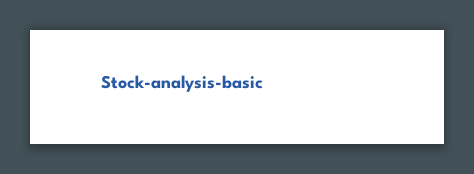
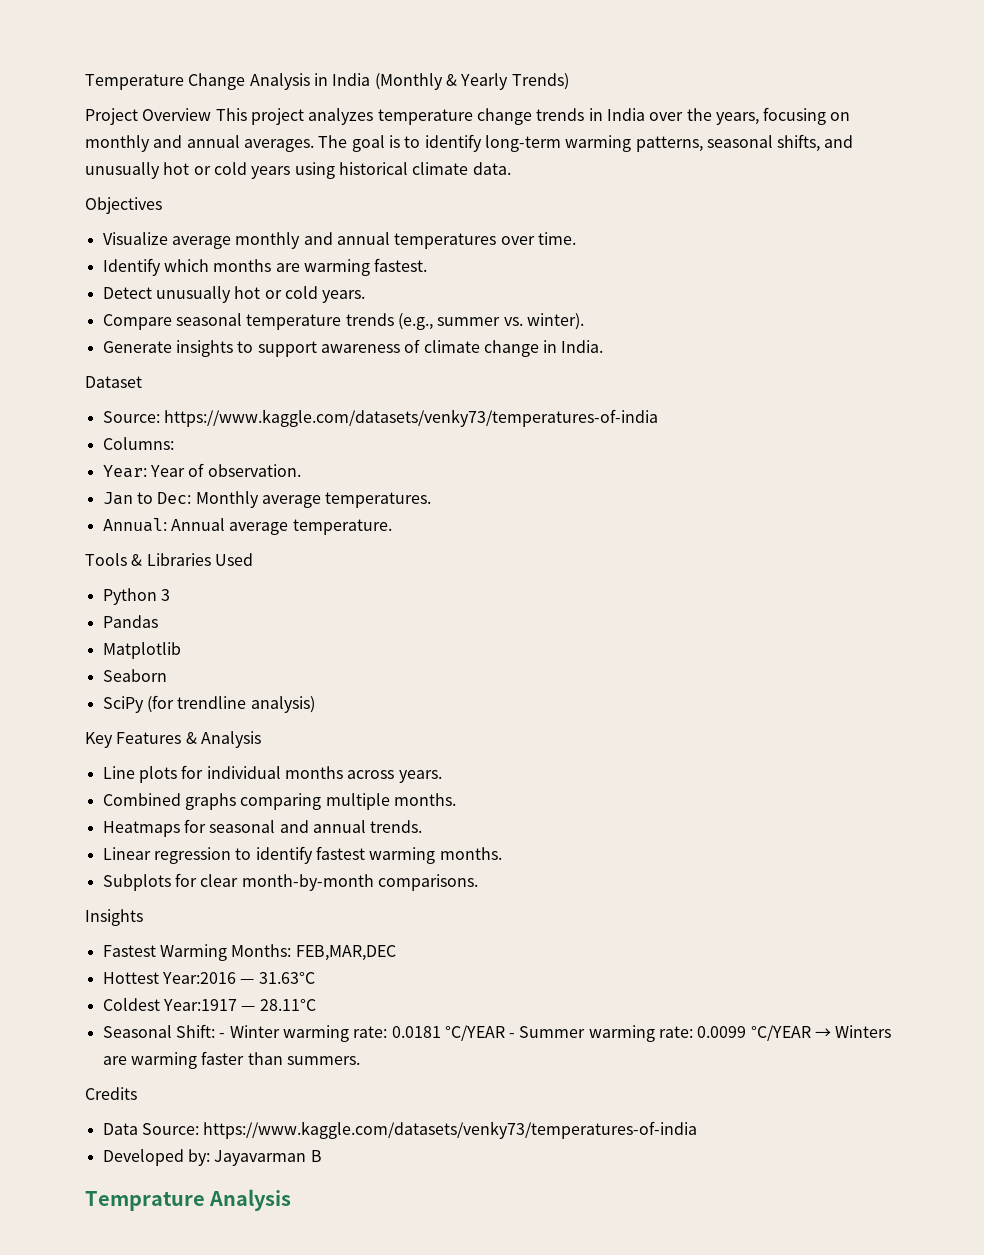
- Stock-analysis-basic
+ Temperature Change Analysis in India (Monthly & Yearly Trends)
+ Project Overview This project analyzes temperature change trends in India over the years, focusing on monthly and annual averages. The goal is to identify long-term warming patterns, seasonal shifts, and unusually hot or cold years using historical climate data.
+ Objectives
+ Visualize average monthly and annual temperatures over time.
+ Identify which months are warming fastest.
+ Detect unusually hot or cold years.
+ Compare seasonal temperature trends (e.g., summer vs. winter).
+ Generate insights to support awareness of climate change in India.
+ Dataset
+ Source: https://www.kaggle.com/datasets/venky73/temperatures-of-india
+ Columns:
+ Year: Year of observation.
+ Jan to Dec: Monthly average temperatures.
+ Annual: Annual average temperature.
+ Tools & Libraries Used
+ Python 3
+ Pandas
+ Matplotlib
+ Seaborn
+ SciPy (for trendline analysis)
+ Key Features & Analysis
+ Line plots for individual months across years.
+ Combined graphs comparing multiple months.
+ Heatmaps for seasonal and annual trends.
+ Linear regression to identify fastest warming months.
+ Subplots for clear month-by-month comparisons.
+ Insights
+ Fastest Warming Months: FEB,MAR,DEC
+ Hottest Year:2016 — 31.63°C
+ Coldest Year:1917 — 28.11°C
+ Seasonal Shift: - Winter warming rate: 0.0181 °C/YEAR - Summer warming rate: 0.0099 °C/YEAR → Winters are warming faster than summers.
+ Credits
+ Data Source: https://www.kaggle.com/datasets/venky73/temperatures-of-india
+ Developed by: Jayavarman B
+ Temprature Analysis

